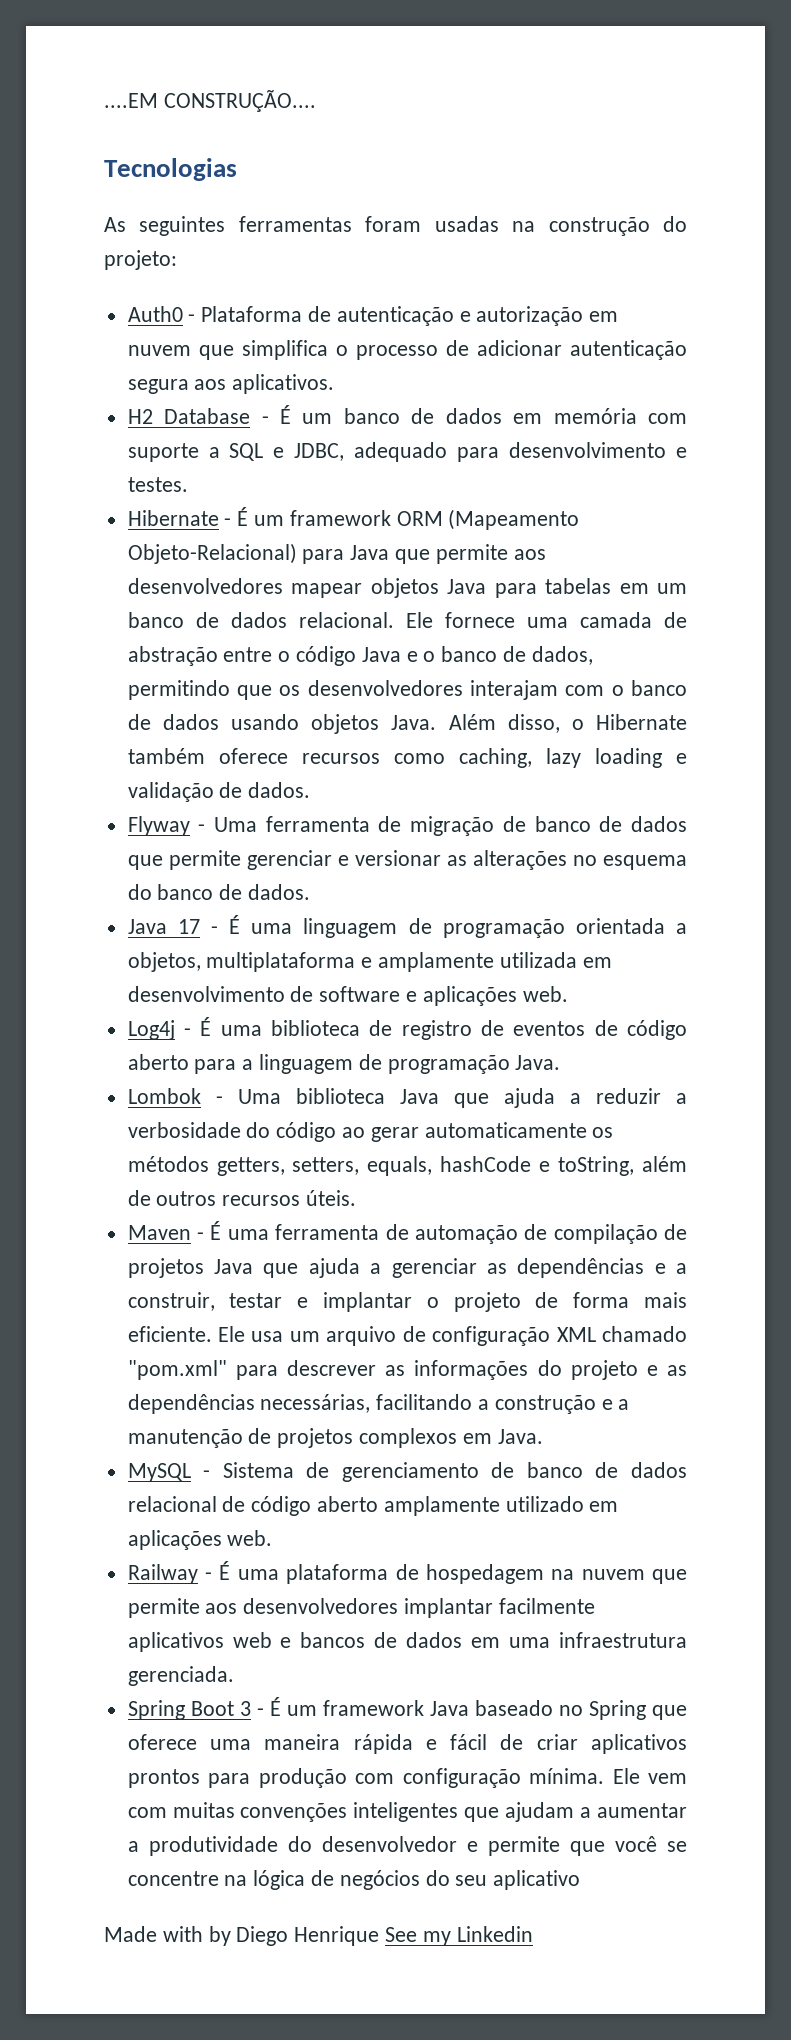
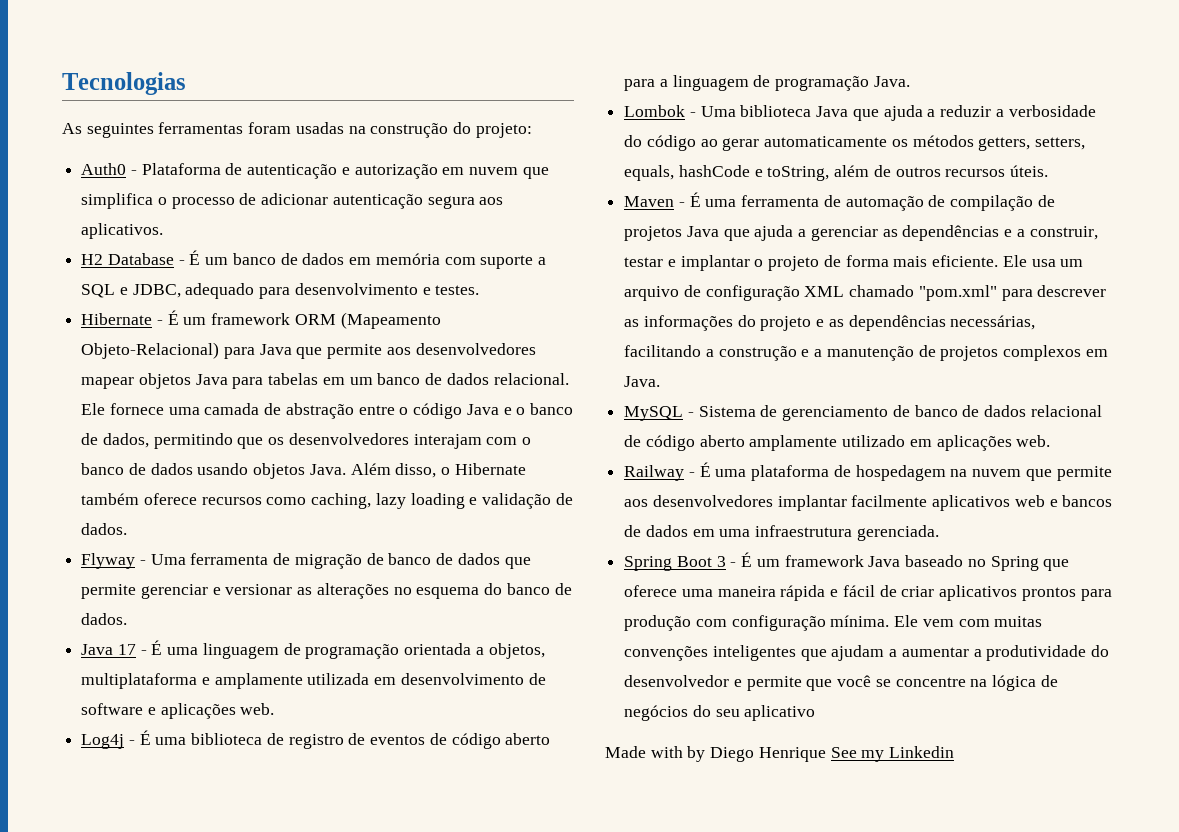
- ....EM CONSTRUÇÃO....

